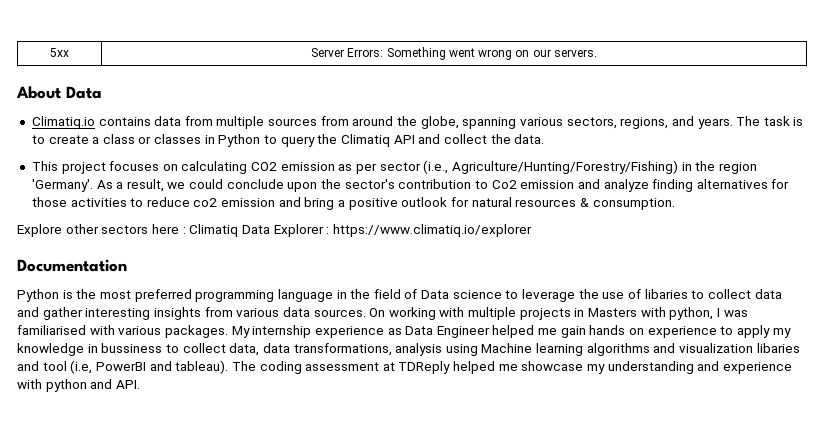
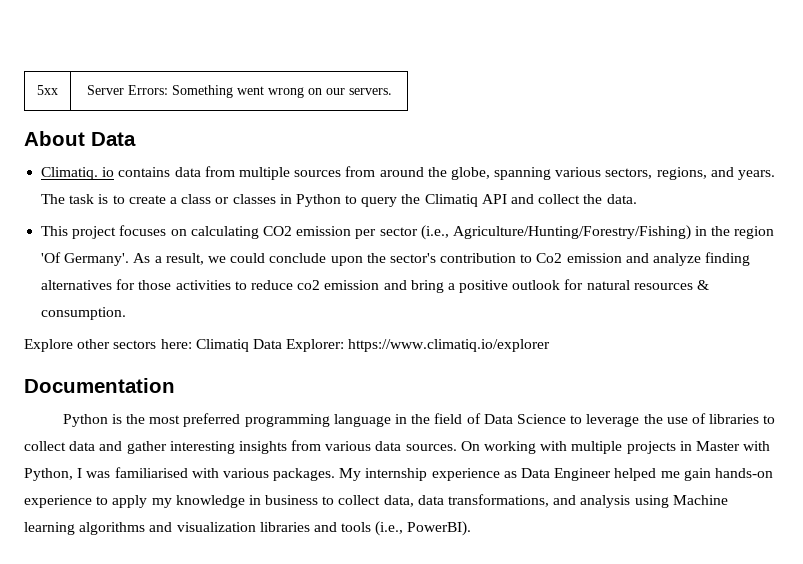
- Climatiq.io contains data from multiple sources from around the globe, spanning various sectors, regions, and years.
+ Climatiq. io contains data from multiple sources from around the globe, spanning various sectors, regions, and years.
- This project focuses on calculating CO2 emission as per sector (i.e., Agriculture/Hunting/Forestry/Fishing) in the region 'Germany'.
+ This project focuses on calculating CO2 emission per sector (i.e., Agriculture/Hunting/Forestry/Fishing) in the region 'Of Germany'.
- Explore other sectors here : Climatiq Data Explorer : https://www.climatiq.io/explorer
+ Explore other sectors here: Climatiq Data Explorer: https://www.climatiq.io/explorer
- Python is the most preferred programming language in the field of Data science to leverage the use of libaries to collect data and gather interesting insights from various data sources.
+ Python is the most preferred programming language in the field of Data Science to leverage the use of libraries to collect data and gather interesting insights from various data sources.
- On working with multiple projects in Masters with python, I was familiarised with various packages.
+ On working with multiple projects in Master with Python, I was familiarised with various packages.
- My internship experience as Data Engineer helped me gain hands on experience to apply my knowledge in bussiness to collect data, data transformations, analysis using Machine learning algorithms and visualization libaries and tool (i.e, PowerBI and tableau). The coding assessment at TDReply helped me showcase my understanding and experience with python and API.
+ My internship experience as Data Engineer helped me gain hands-on experience to apply my knowledge in business to collect data, data transformations, and analysis using Machine learning algorithms and visualization libraries and tools (i.e., PowerBI).

